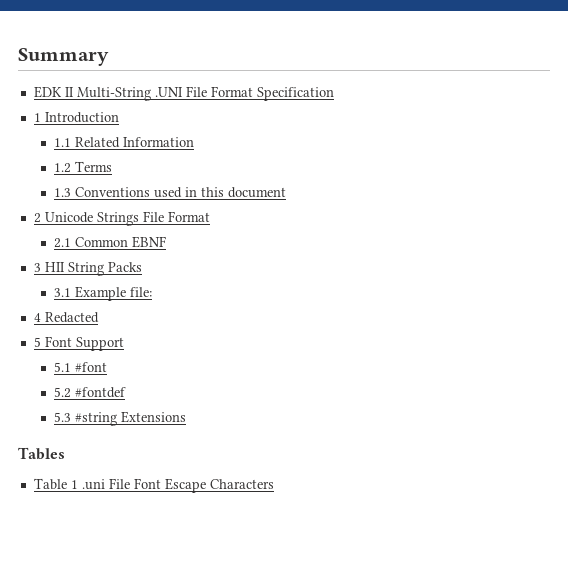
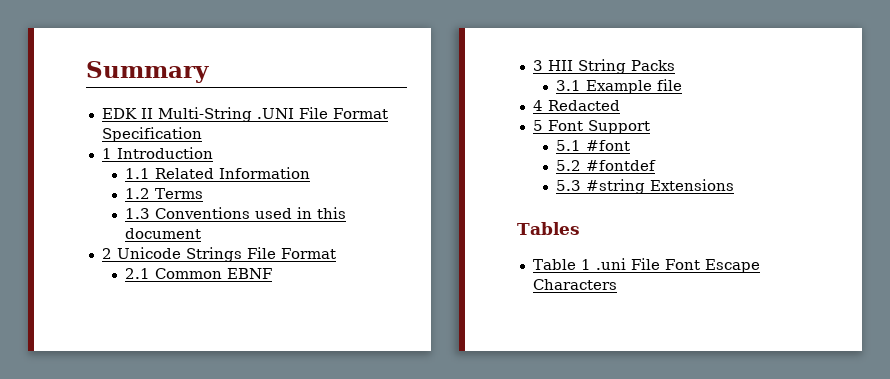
- 3.1 Example file:
+ 3.1 Example file

